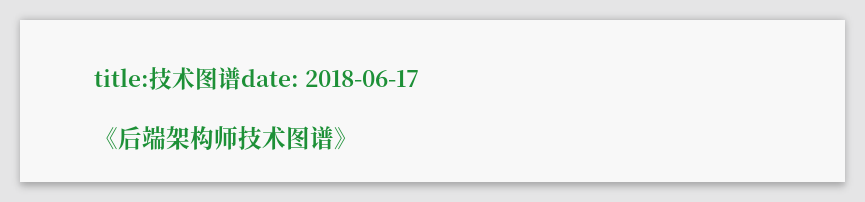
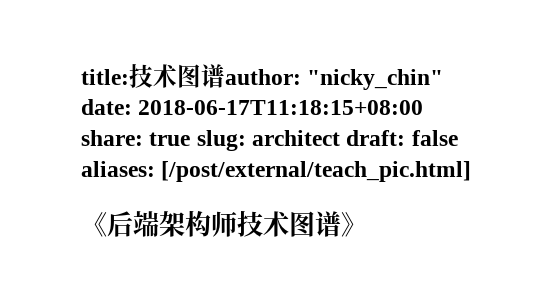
- title:技术图谱date: 2018-06-17
+ title:技术图谱author: "nicky_chin" date: 2018-06-17T11:18:15+08:00 share: true slug: architect draft: false aliases: [/post/external/teach_pic.html]

